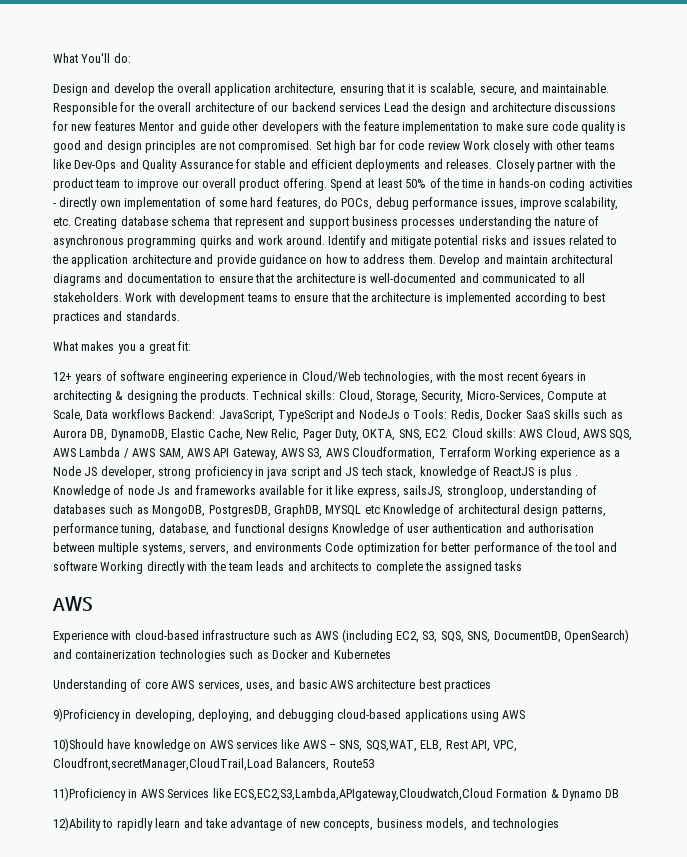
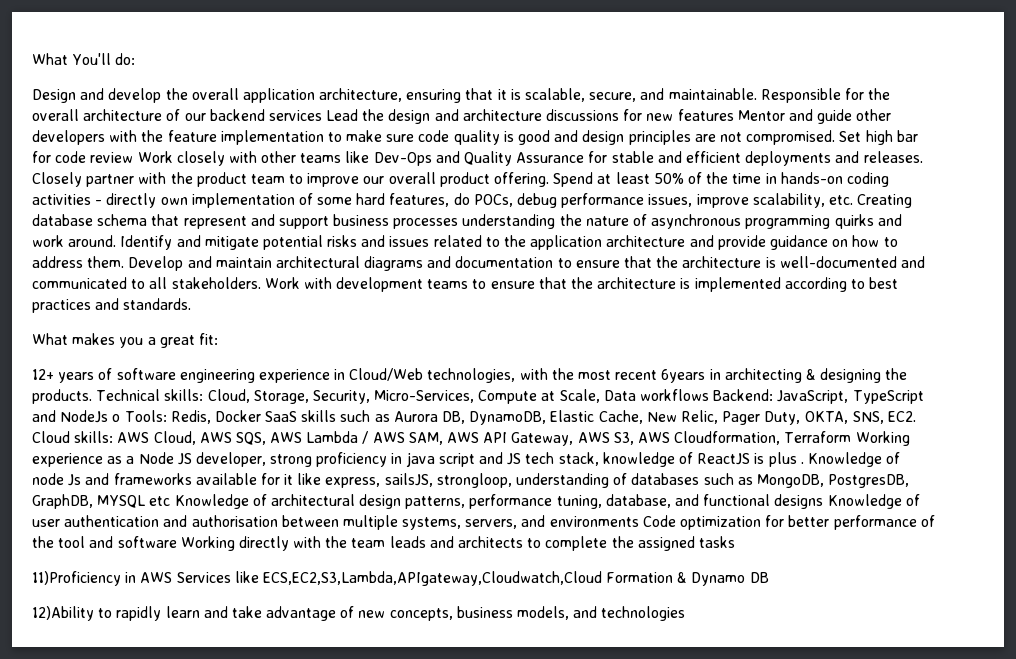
  Knowledge of node Js and frameworks available for it like express, sailsJS, strongloop, understanding of databases such as MongoDB, PostgresDB, GraphDB, MYSQL etc Knowledge of architectural design patterns, performance tuning, database, and functional designs Knowledge of user authentication and authorisation between multiple systems, servers, and environments Code optimization for better performance of the tool and software Working directly with the team leads and architects to complete the assigned tasks
- AWS
- Experience with cloud-based infrastructure such as AWS (including EC2, S3, SQS, SNS, DocumentDB, OpenSearch) and containerization technologies such as Docker and Kubernetes
- Understanding of core AWS services, uses, and basic AWS architecture best practices
- 9)Proficiency in developing, deploying, and debugging cloud-based applications using AWS
- 10)Should have knowledge on AWS services like AWS – SNS, SQS,WAT, ELB, Rest API, VPC, Cloudfront,secretManager,CloudTrail,Load Balancers, Route53

